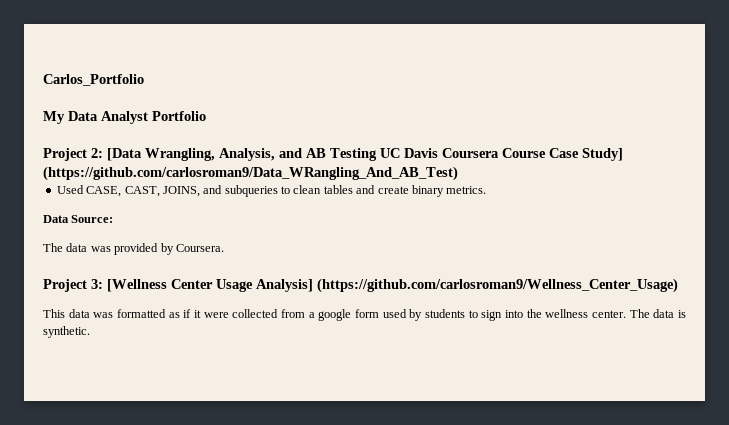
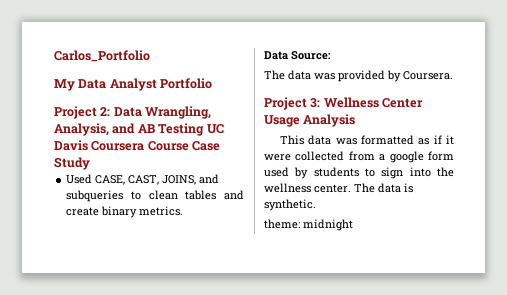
- Project 2: [Data Wrangling, Analysis, and AB Testing UC Davis Coursera Course Case Study] (https://github.com/carlosroman9/Data_WRangling_And_AB_Test)
+ Project 2: Data Wrangling, Analysis, and AB Testing UC Davis Coursera Course Case Study
- Project 3: [Wellness Center Usage Analysis] (https://github.com/carlosroman9/Wellness_Center_Usage)
+ Project 3: Wellness Center Usage Analysis
+ theme: midnight

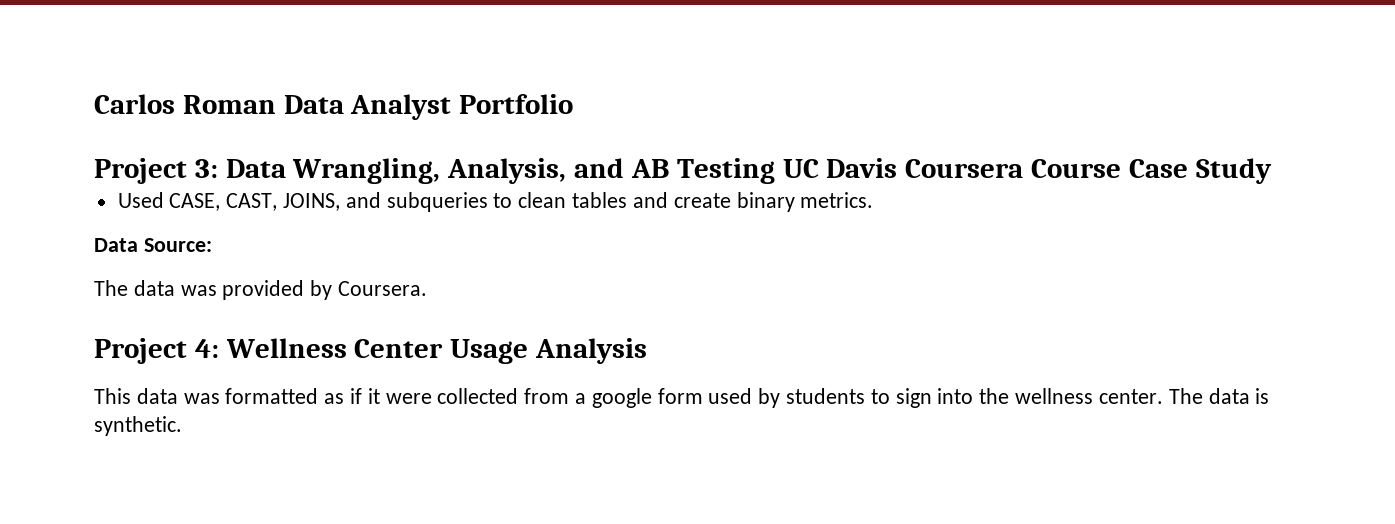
- Carlos_Portfolio
- My Data Analyst Portfolio
+ Carlos Roman Data Analyst Portfolio
- Project 2: Data Wrangling, Analysis, and AB Testing UC Davis Coursera Course Case Study
+ Project 3: Data Wrangling, Analysis, and AB Testing UC Davis Coursera Course Case Study
- Project 3: Wellness Center Usage Analysis
+ Project 4: Wellness Center Usage Analysis
- theme: midnight

